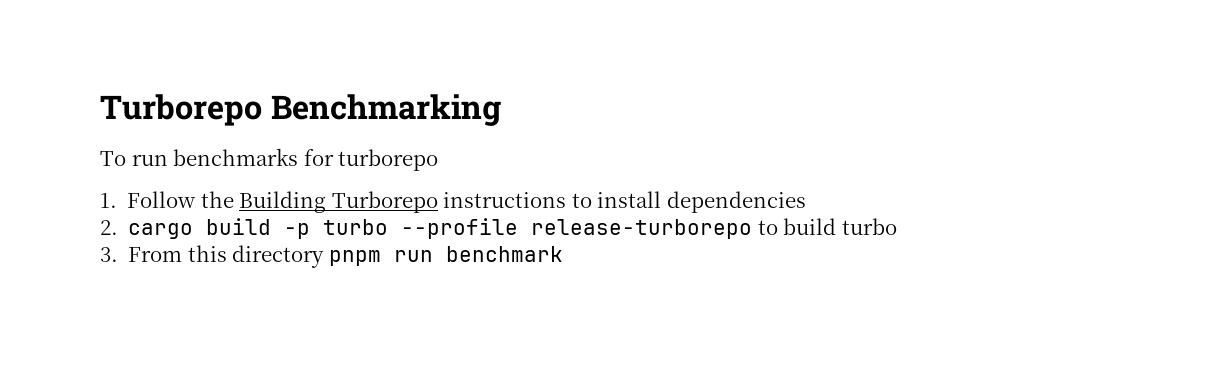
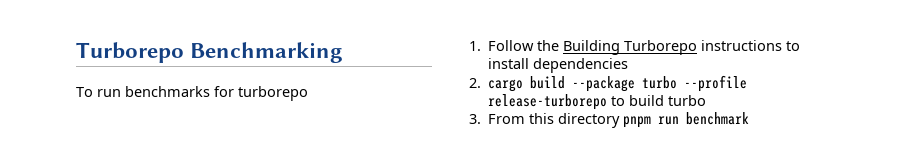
- 2. cargo build -p turbo --profile release-turborepo to build turbo
+ 2. cargo build --package turbo --profile release-turborepo to build turbo

